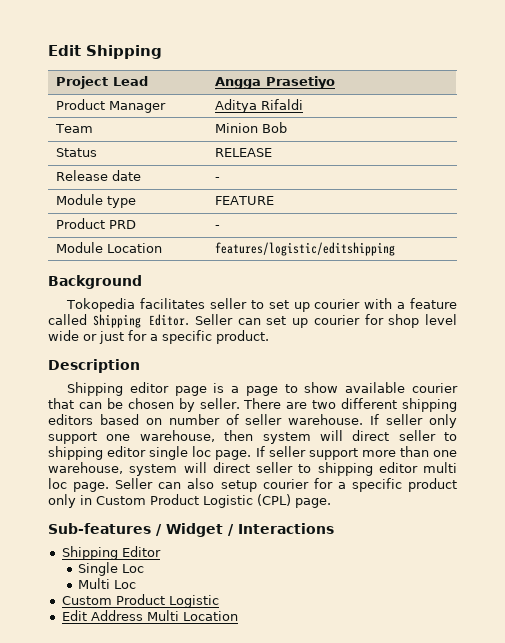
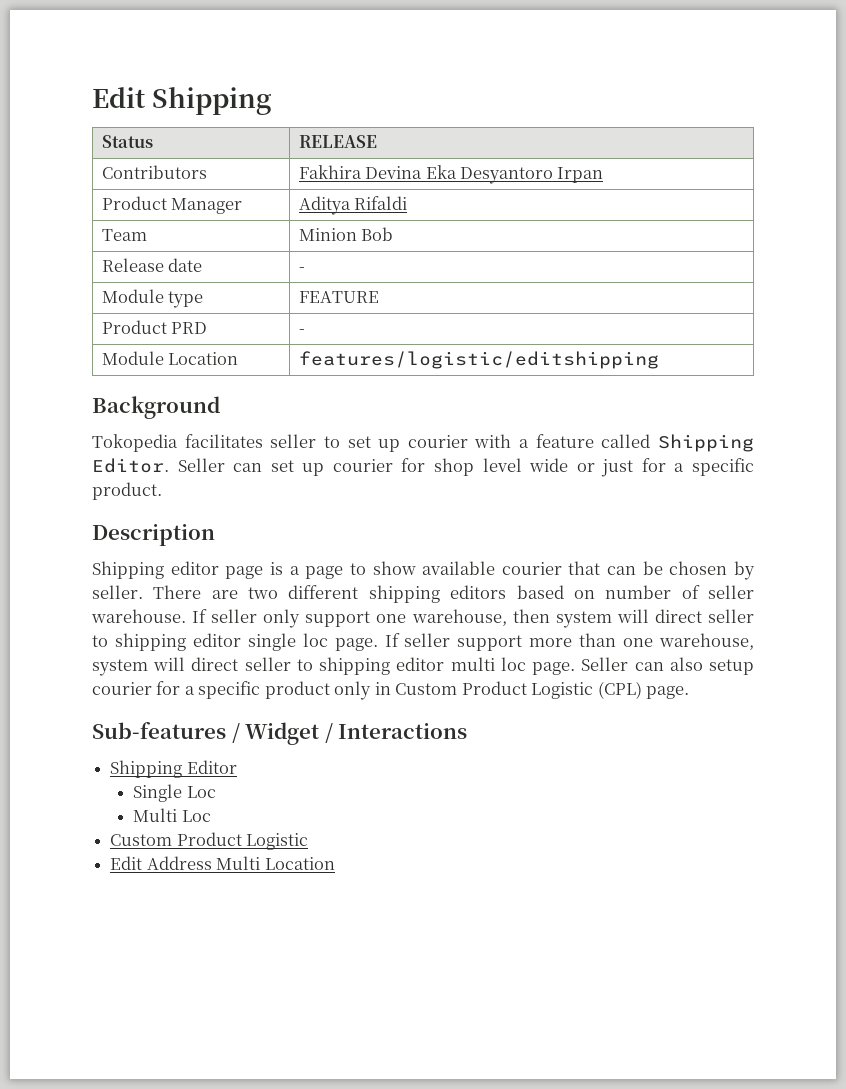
- Project Lead | Angga Prasetiyo
+ Status | RELEASE
+ Contributors | Fakhira Devina Eka Desyantoro Irpan
- Status | RELEASE

